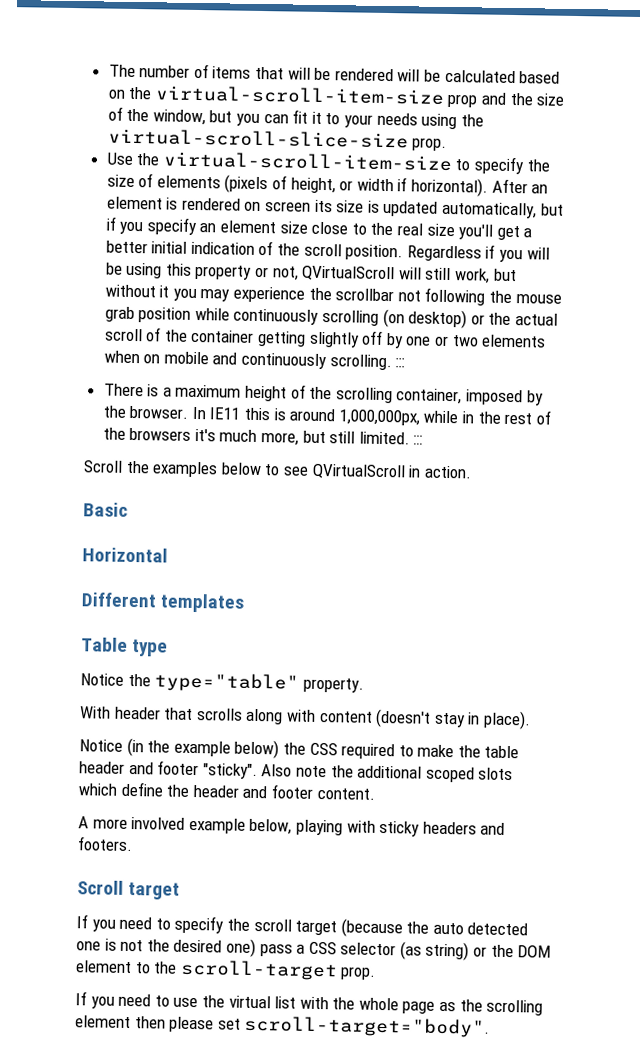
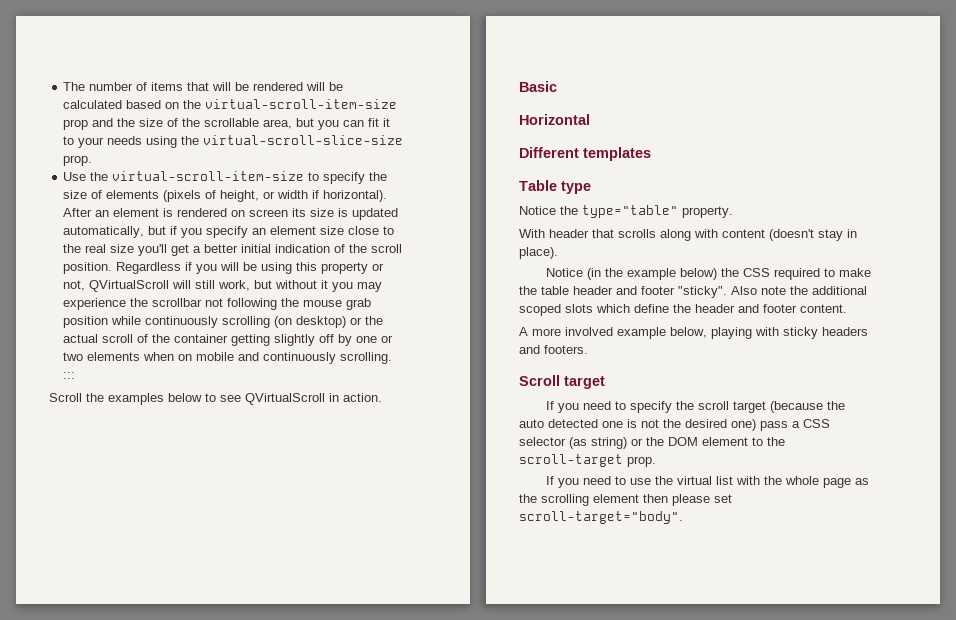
- The number of items that will be rendered will be calculated based on the virtual-scroll-item-size prop and the size of the window, but you can fit it to your needs using the virtual-scroll-slice-size prop.
+ The number of items that will be rendered will be calculated based on the virtual-scroll-item-size prop and the size of the scrollable area, but you can fit it to your needs using the virtual-scroll-slice-size prop.
- There is a maximum height of the scrolling container, imposed by the browser. In IE11 this is around 1,000,000px, while in the rest of the browsers it's much more, but still limited. :::

